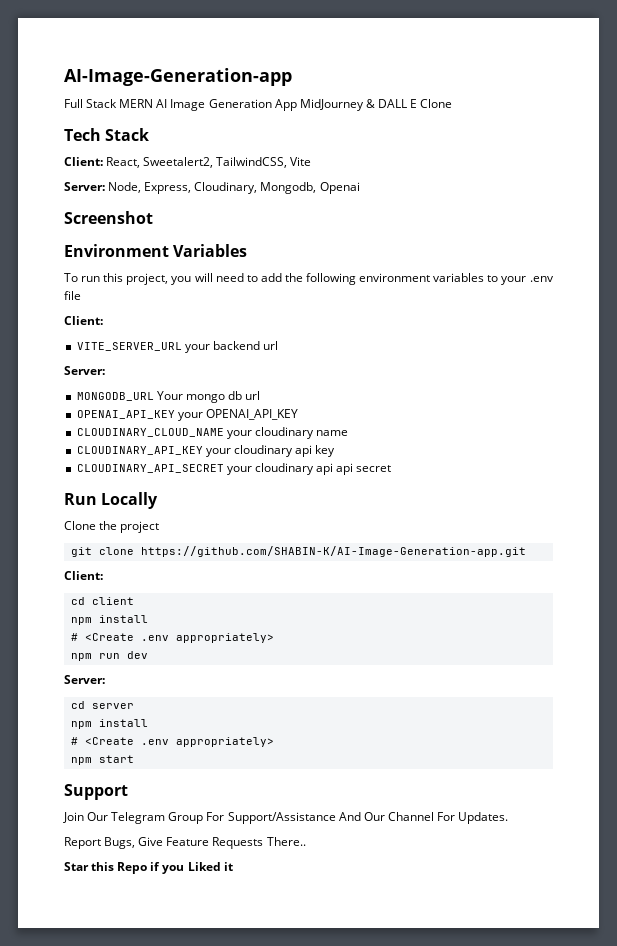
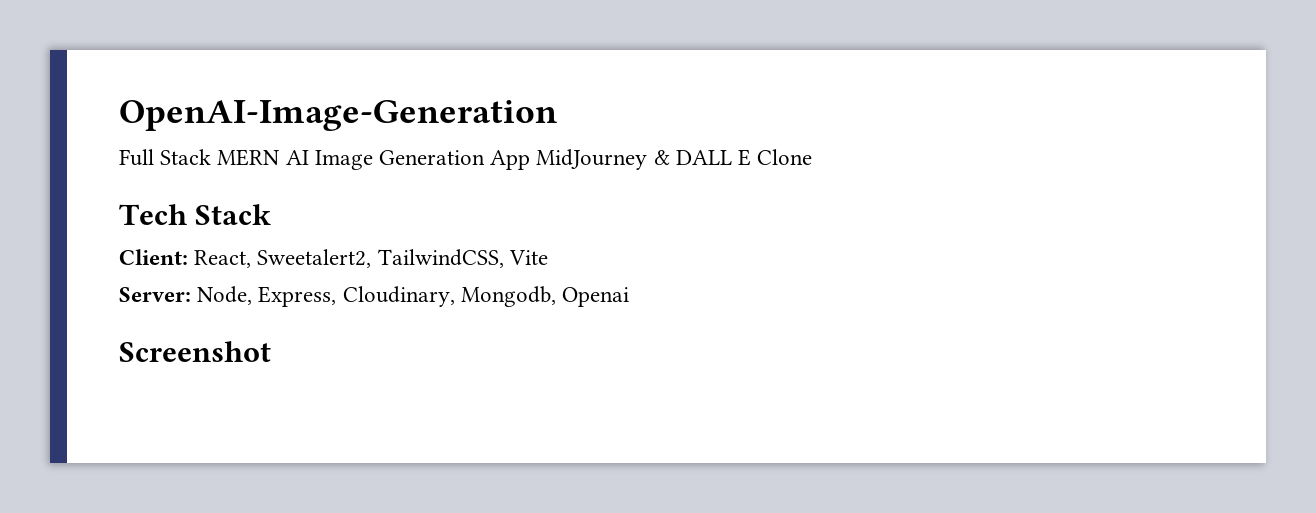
- AI-Image-Generation-app
+ OpenAI-Image-Generation
- Environment Variables
- To run this project, you will need to add the following environment variables to your .env file
- Client:
- VITE_SERVER_URL your backend url
- Server:
- MONGODB_URL Your mongo db url
- OPENAI_API_KEY your OPENAI_API_KEY
- CLOUDINARY_CLOUD_NAME your cloudinary name
- CLOUDINARY_API_KEY your cloudinary api key
- CLOUDINARY_API_SECRET your cloudinary api api secret
- Run Locally
- Clone the project
- git clone https://github.com/SHABIN-K/AI-Image-Generation-app.git
- Client:
- cd client
- npm install
- # <Create .env appropriately>
- npm run dev
- Server:
- cd server
- npm install
- # <Create .env appropriately>
- npm start
- Support
- Join Our Telegram Group For Support/Assistance And Our Channel For Updates.
- Report Bugs, Give Feature Requests There..
- Star this Repo if you Liked it

